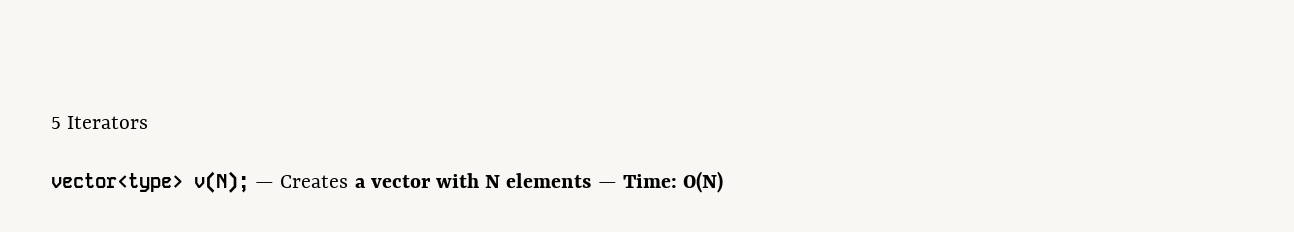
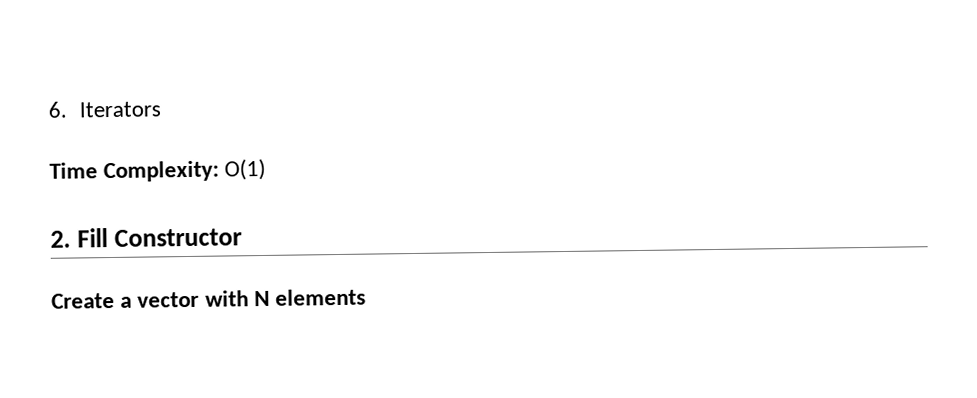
- 5 Iterators
+ 6. Iterators
- vector<type> v(N); — Creates a vector with N elements — Time: O(N)
+ Time Complexity: O(1)
+ 2. Fill Constructor
+ Create a vector with N elements

